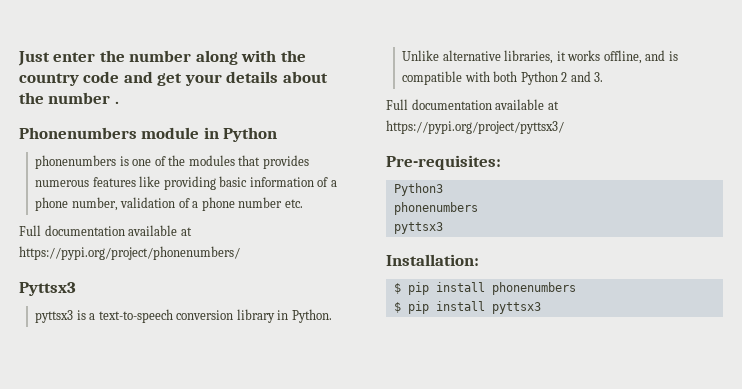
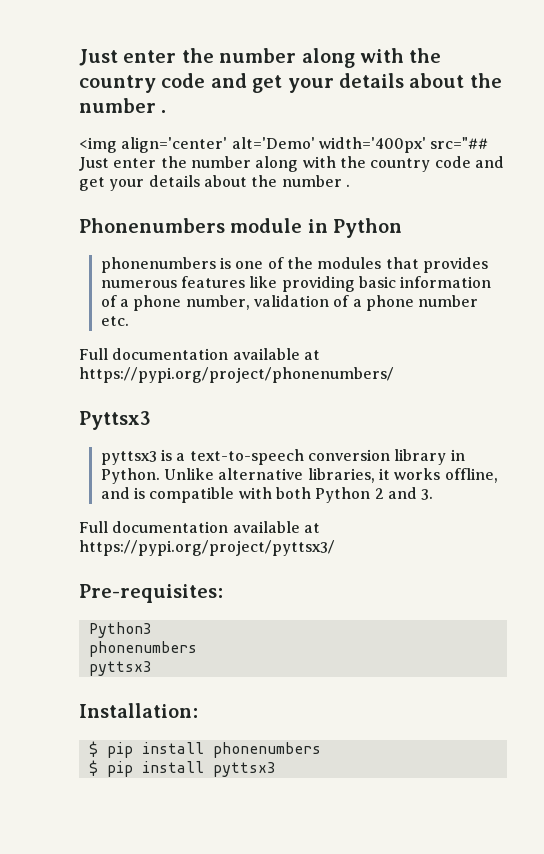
+ <img align='center' alt='Demo' width='400px' src="## Just enter the number along with the country code and get your details about the number .

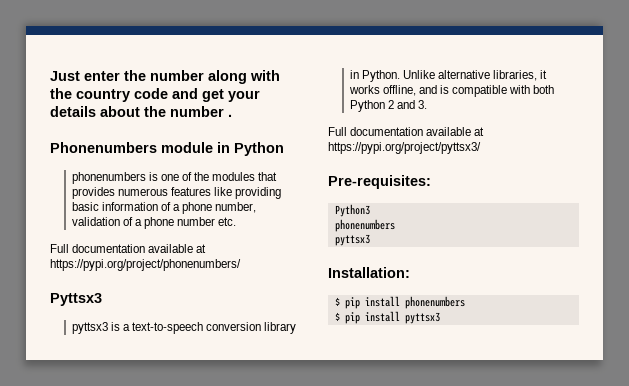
- <img align='center' alt='Demo' width='400px' src="## Just enter the number along with the country code and get your details about the number .

